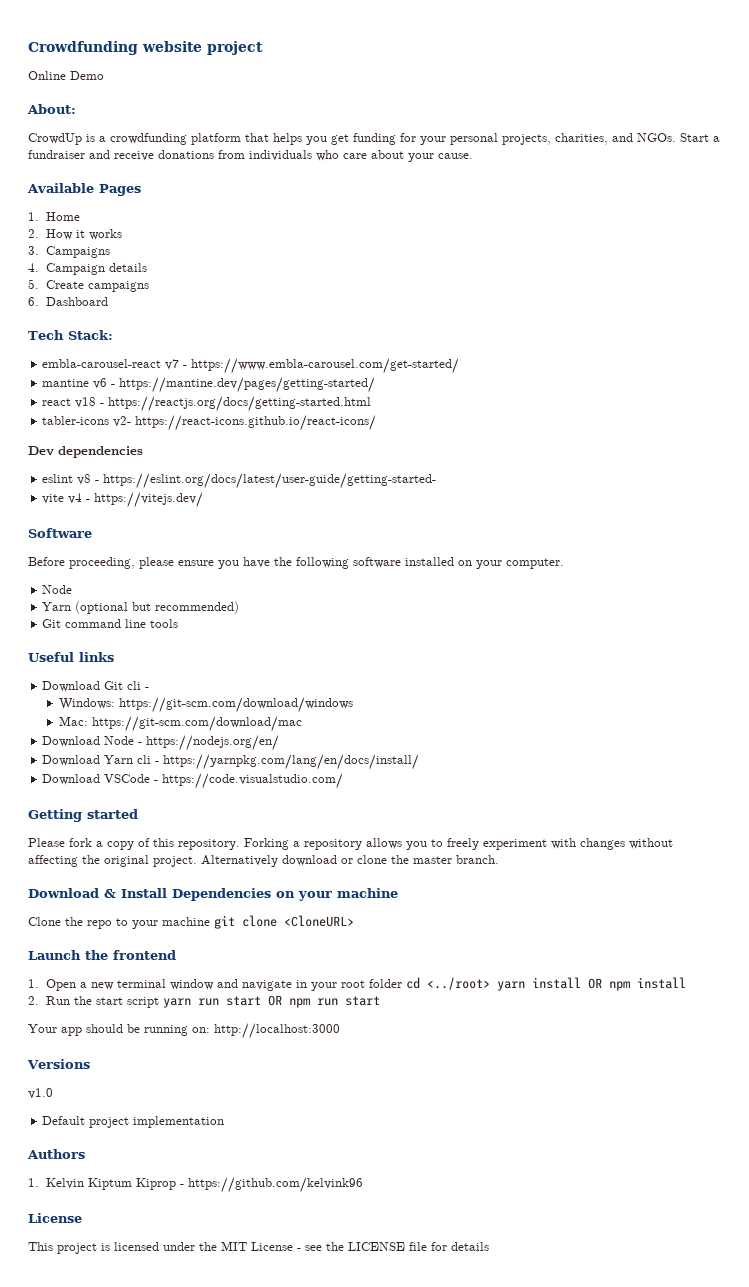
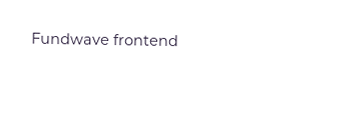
- Crowdfunding website project
- Online Demo
- About:
- CrowdUp is a crowdfunding platform that helps you get funding for your personal projects, charities, and NGOs. Start a fundraiser and receive donations from individuals who care about your cause.
- Available Pages
- 1. Home
- 2. How it works
- 3. Campaigns
- 4. Campaign details
- 5. Create campaigns
- 6. Dashboard
- Tech Stack:
- embla-carousel-react v7 - https://www.embla-carousel.com/get-started/
- mantine v6 - https://mantine.dev/pages/getting-started/
- react v18 - https://reactjs.org/docs/getting-started.html
- tabler-icons v2- https://react-icons.github.io/react-icons/
- Dev dependencies
- eslint v8 - https://eslint.org/docs/latest/user-guide/getting-started-
- vite v4 - https://vitejs.dev/
- Software
- Before proceeding, please ensure you have the following software installed on your computer.
- Node
- Yarn (optional but recommended)
- Git command line tools
- Useful links
- Download Git cli -
- Windows: https://git-scm.com/download/windows
- Mac: https://git-scm.com/download/mac
- Download Node - https://nodejs.org/en/
- Download Yarn cli - https://yarnpkg.com/lang/en/docs/install/
- Download VSCode - https://code.visualstudio.com/
- Getting started
- Please fork a copy of this repository. Forking a repository allows you to freely experiment with changes without affecting the original project. Alternatively download or clone the master branch.
- Download & Install Dependencies on your machine
- Clone the repo to your machine git clone <CloneURL>
- Launch the frontend
- 1. Open a new terminal window and navigate in your root folder cd <../root> yarn install OR npm install
- 2. Run the start script yarn run start OR npm run start
- Your app should be running on: http://localhost:3000
- Versions
- v1.0
- Default project implementation
- Authors
- 1. Kelvin Kiptum Kiprop - https://github.com/kelvink96
- License
- This project is licensed under the MIT License - see the LICENSE file for details
+ Fundwave frontend

